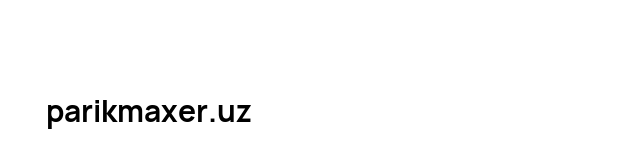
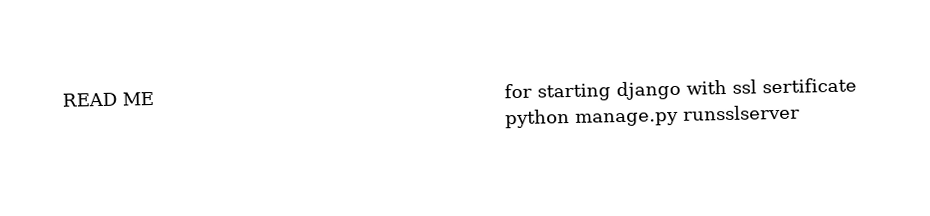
- parikmaxer.uz
+ READ ME
+ for starting django with ssl sertificate python manage.py runsslserver

